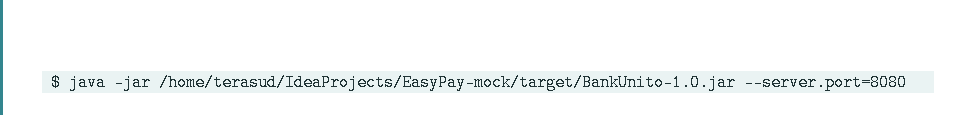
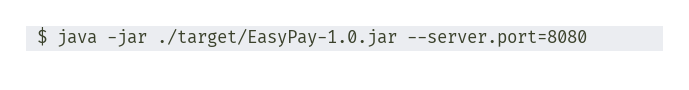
- $ java -jar /home/terasud/IdeaProjects/EasyPay-mock/target/BankUnito-1.0.jar --server.port=8080
+ $ java -jar ./target/EasyPay-1.0.jar --server.port=8080

